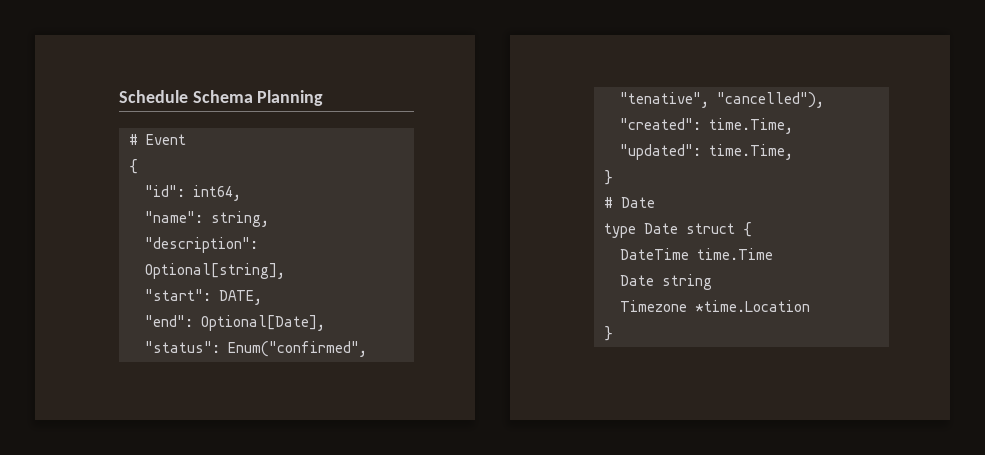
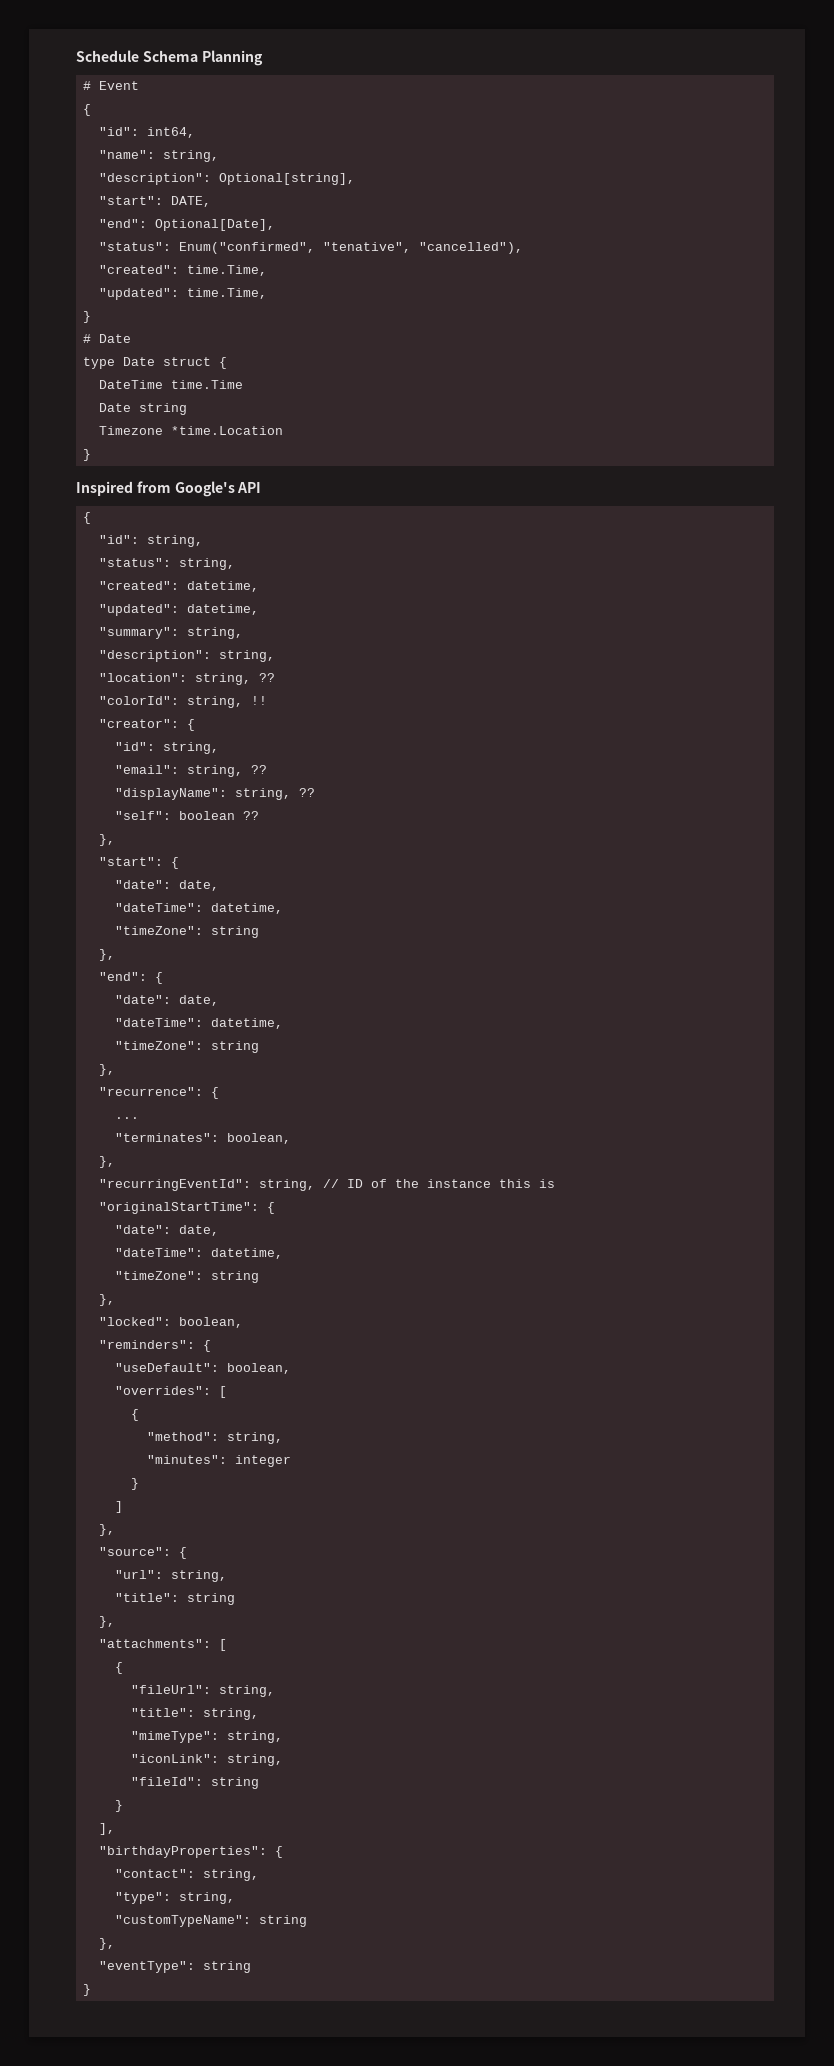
+ Inspired from Google's API
+ {
+ "id": string,
+ "status": string,
+ "created": datetime,
+ "updated": datetime,
+ "summary": string,
+ "description": string,
+ "location": string, ??
+ "colorId": string, !!
+ "creator": {
+ "id": string,
+ "email": string, ??
+ "displayName": string, ??
+ "self": boolean ??
+ },
+ "start": {
+ "date": date,
+ "dateTime": datetime,
+ "timeZone": string
+ },
+ "end": {
+ "date": date,
+ "dateTime": datetime,
+ "timeZone": string
+ },
+ "recurrence": {
+ ...
+ "terminates": boolean,
+ },
+ "recurringEventId": string, // ID of the instance this is
+ "originalStartTime": {
+ "date": date,
+ "dateTime": datetime,
+ "timeZone": string
+ },
+ "locked": boolean,
+ "reminders": {
+ "useDefault": boolean,
+ "overrides": [
+ {
+ "method": string,
+ "minutes": integer
+ }
+ ]
+ },
+ "source": {
+ "url": string,
+ "title": string
+ },
+ "attachments": [
+ {
+ "fileUrl": string,
+ "title": string,
+ "mimeType": string,
+ "iconLink": string,
+ "fileId": string
+ }
+ ],
+ "birthdayProperties": {
+ "contact": string,
+ "type": string,
+ "customTypeName": string
+ },
+ "eventType": string
+ }

